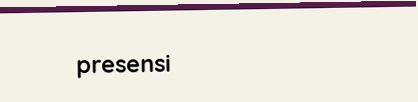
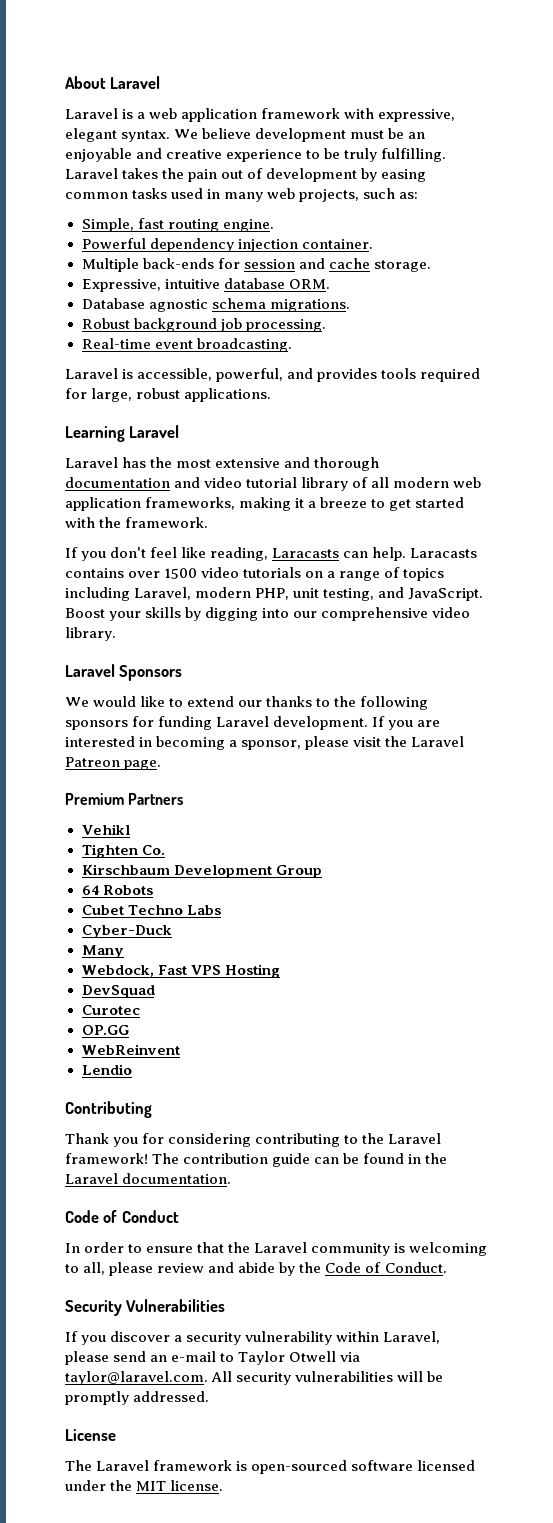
- presensi
+ About Laravel
+ Laravel is a web application framework with expressive, elegant syntax. We believe development must be an enjoyable and creative experience to be truly fulfilling. Laravel takes the pain out of development by easing common tasks used in many web projects, such as:
+ Simple, fast routing engine.
+ Powerful dependency injection container.
+ Multiple back-ends for session and cache storage.
+ Expressive, intuitive database ORM.
+ Database agnostic schema migrations.
+ Robust background job processing.
+ Real-time event broadcasting.
+ Laravel is accessible, powerful, and provides tools required for large, robust applications.
+ Learning Laravel
+ Laravel has the most extensive and thorough documentation and video tutorial library of all modern web application frameworks, making it a breeze to get started with the framework.
+ If you don't feel like reading, Laracasts can help. Laracasts contains over 1500 video tutorials on a range of topics including Laravel, modern PHP, unit testing, and JavaScript. Boost your skills by digging into our comprehensive video library.
+ Laravel Sponsors
+ We would like to extend our thanks to the following sponsors for funding Laravel development. If you are interested in becoming a sponsor, please visit the Laravel Patreon page.
+ Premium Partners
+ Vehikl
+ Tighten Co.
+ Kirschbaum Development Group
+ 64 Robots
+ Cubet Techno Labs
+ Cyber-Duck
+ Many
+ Webdock, Fast VPS Hosting
+ DevSquad
+ Curotec
+ OP.GG
+ WebReinvent
+ Lendio
+ Contributing
+ Thank you for considering contributing to the Laravel framework! The contribution guide can be found in the Laravel documentation.
+ Code of Conduct
+ In order to ensure that the Laravel community is welcoming to all, please review and abide by the Code of Conduct.
+ Security Vulnerabilities
+ If you discover a security vulnerability within Laravel, please send an e-mail to Taylor Otwell via taylor@laravel.com. All security vulnerabilities will be promptly addressed.
+ License
+ The Laravel framework is open-sourced software licensed under the MIT license.

